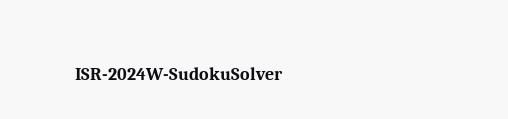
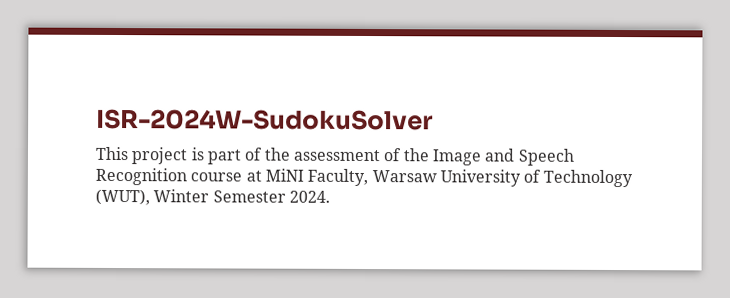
+ This project is part of the assessment of the Image and Speech Recognition course at MiNI Faculty, Warsaw University of Technology (WUT), Winter Semester 2024.

